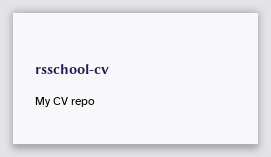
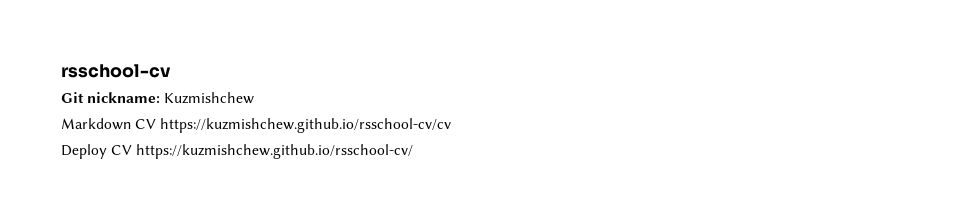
- My CV repo
+ Git nickname: Kuzmishchew
+ Markdown CV https://kuzmishchew.github.io/rsschool-cv/cv
+ Deploy CV https://kuzmishchew.github.io/rsschool-cv/

